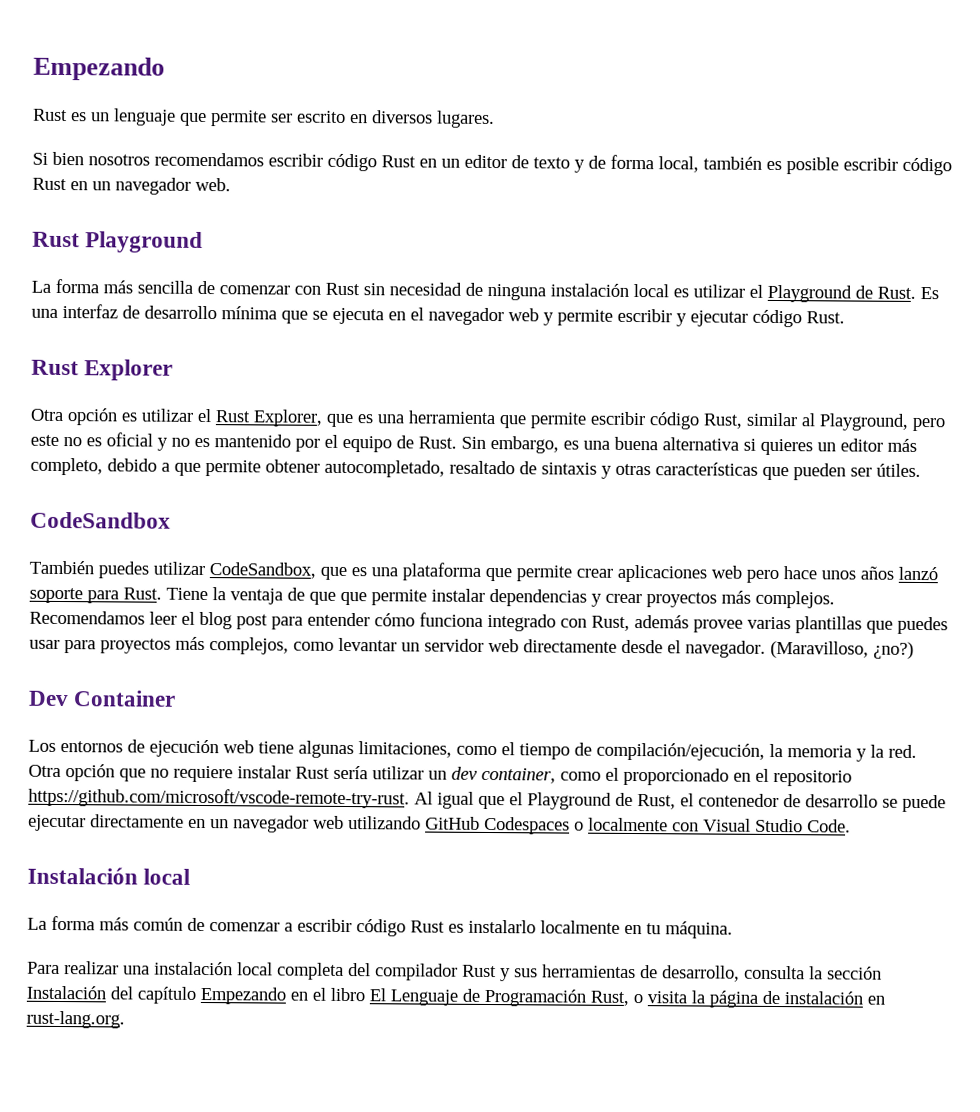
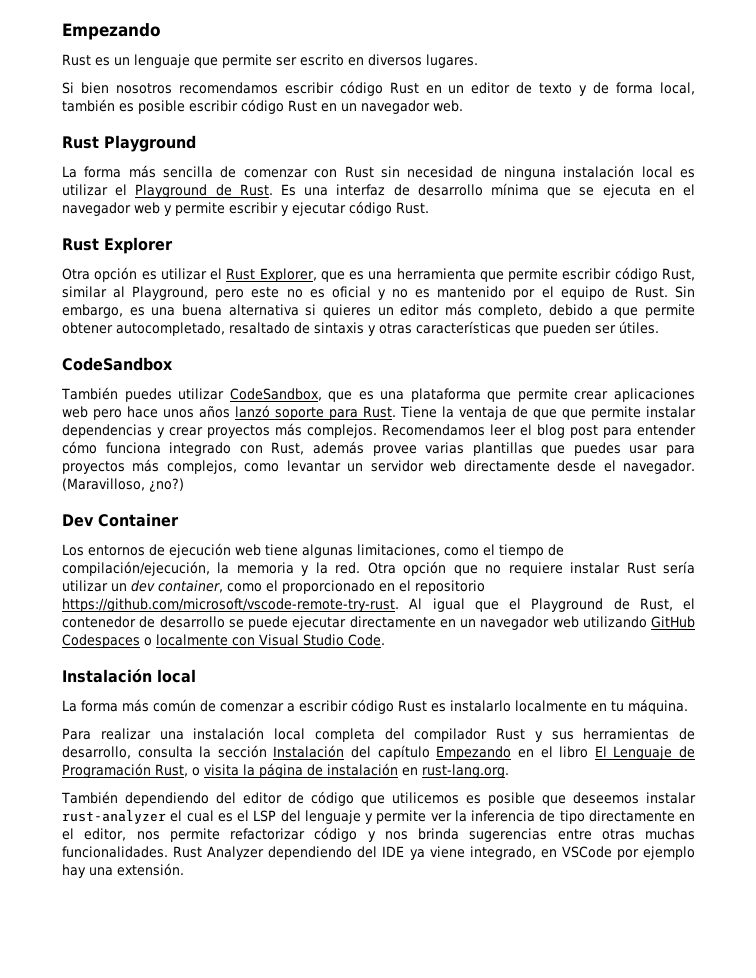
+ También dependiendo del editor de código que utilicemos es posible que deseemos instalar rust-analyzer el cual es el LSP del lenguaje y permite ver la inferencia de tipo directamente en el editor, nos permite refactorizar código y nos brinda sugerencias entre otras muchas funcionalidades. Rust Analyzer dependiendo del IDE ya viene integrado, en VSCode por ejemplo hay una extensión.

